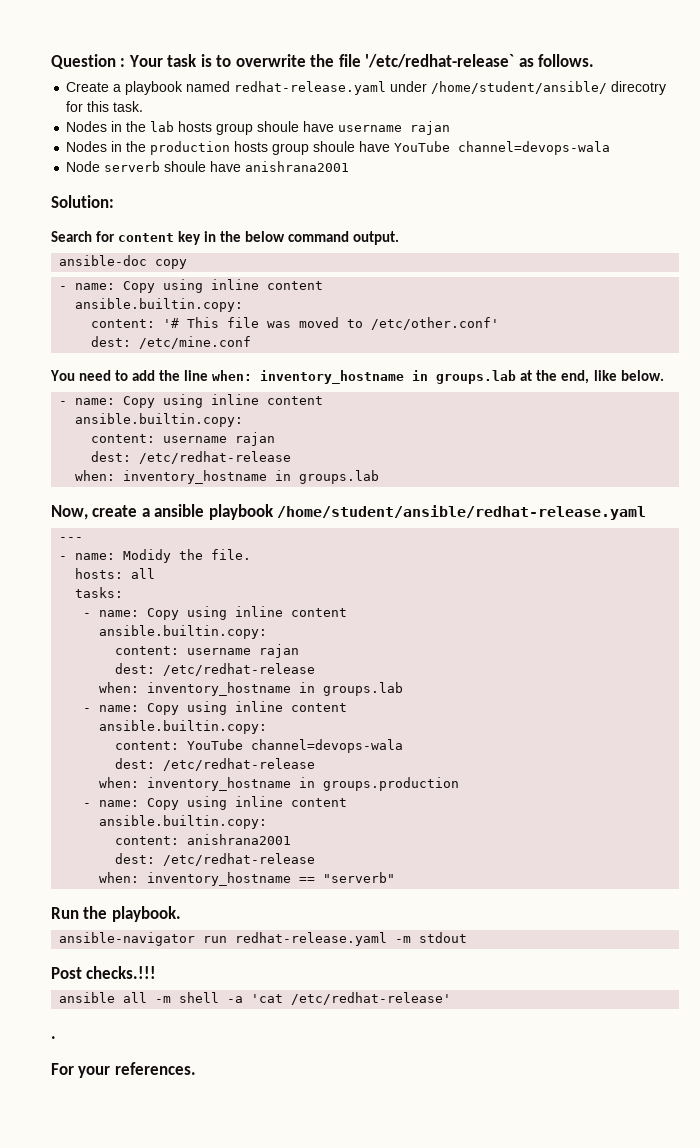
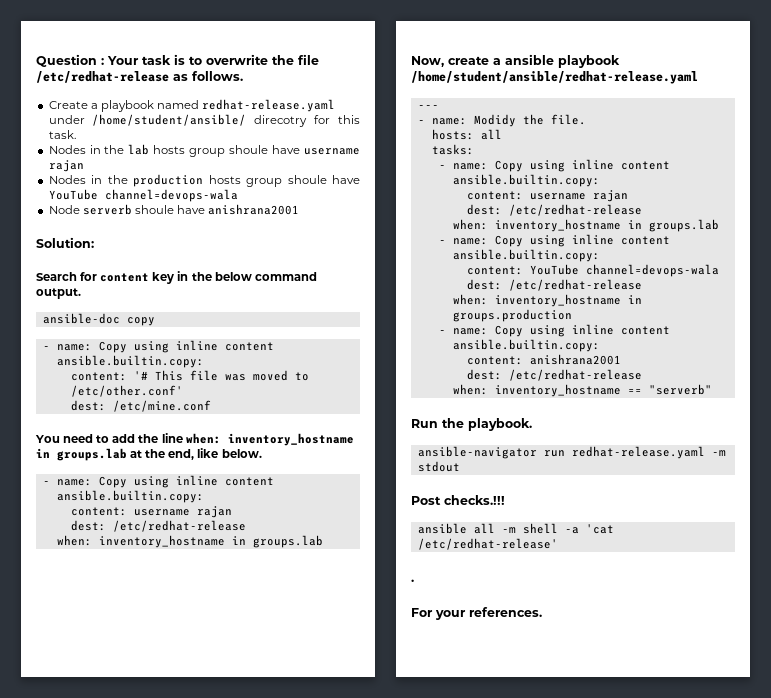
- Question : Your task is to overwrite the file '/etc/redhat-release` as follows.
+ Question : Your task is to overwrite the file /etc/redhat-release as follows.

